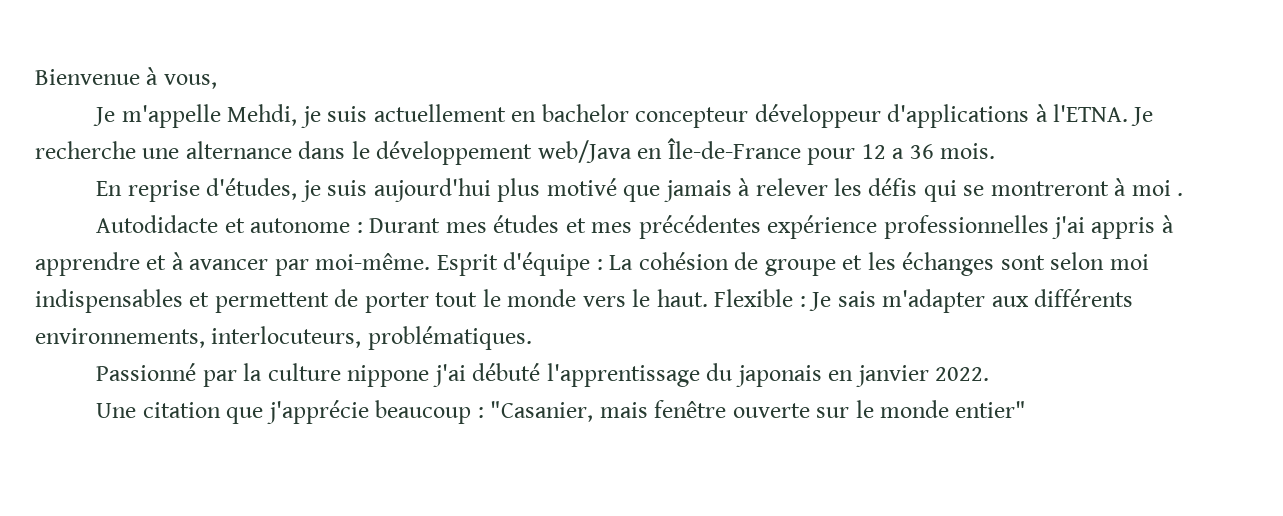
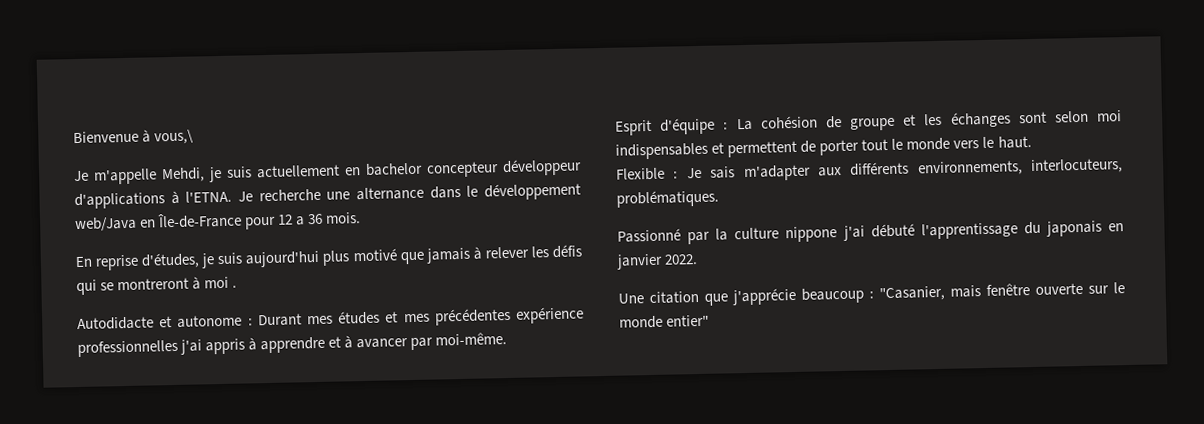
- Bienvenue à vous,
+ Bienvenue à vous,\
- Autodidacte et autonome : Durant mes études et mes précédentes expérience professionnelles j'ai appris à apprendre et à avancer par moi-même. Esprit d'équipe : La cohésion de groupe et les échanges sont selon moi indispensables et permettent de porter tout le monde vers le haut. Flexible : Je sais m'adapter aux différents environnements, interlocuteurs, problématiques.
+ Autodidacte et autonome : Durant mes études et mes précédentes expérience professionnelles j'ai appris à apprendre et à avancer par moi-même.
+ Esprit d'équipe : La cohésion de groupe et les échanges sont selon moi indispensables et permettent de porter tout le monde vers le haut.
+ Flexible : Je sais m'adapter aux différents environnements, interlocuteurs, problématiques.

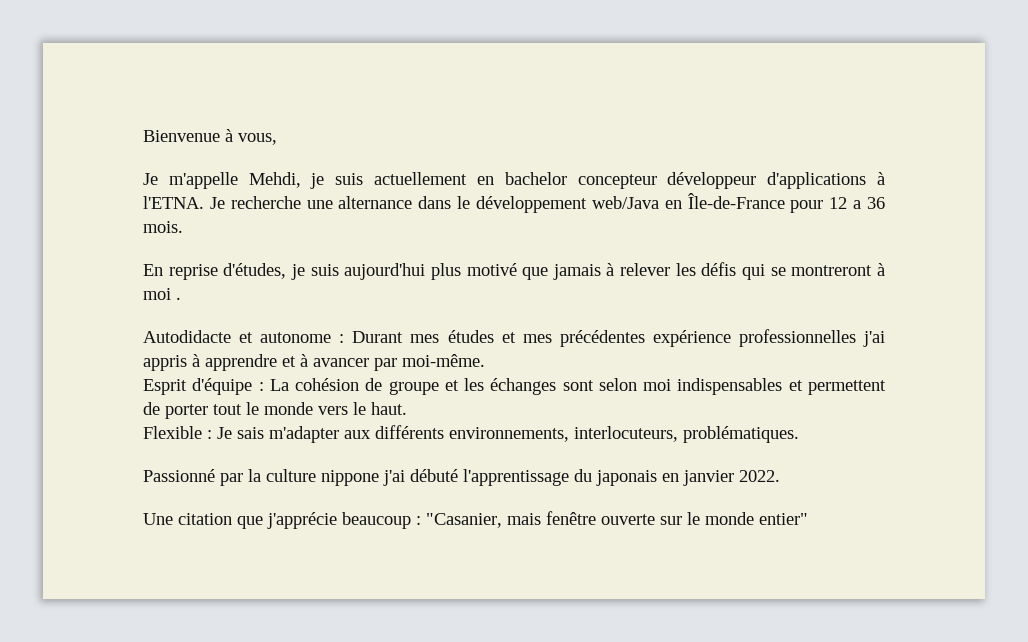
- Bienvenue à vous,\
+ Bienvenue à vous,

